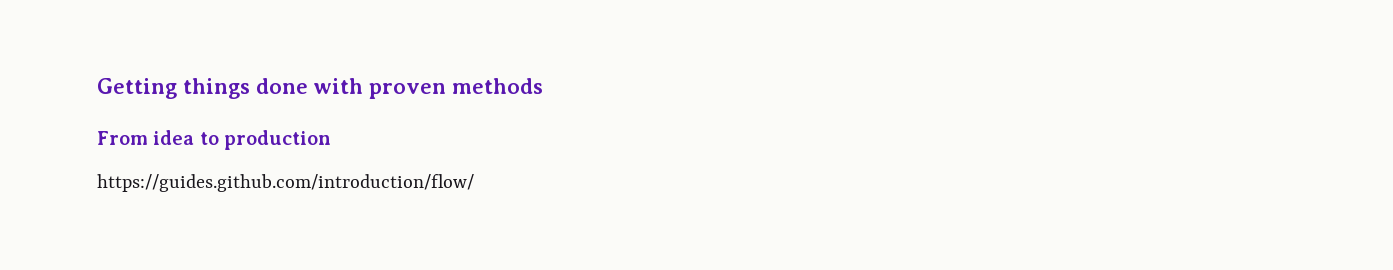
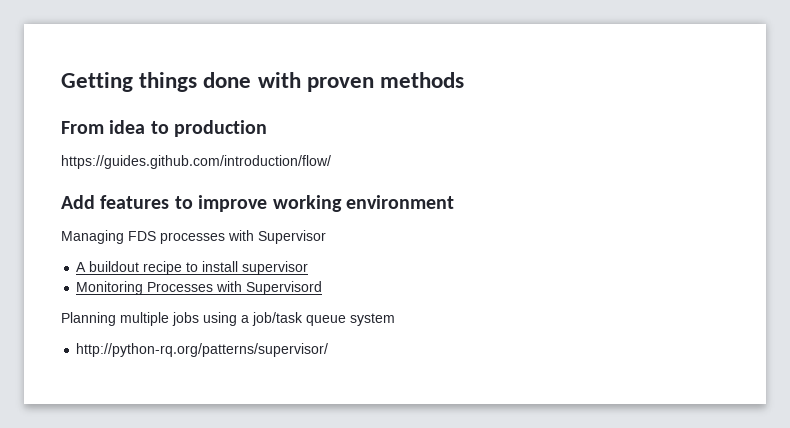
+ Add features to improve working environment
+ Managing FDS processes with Supervisor
+ A buildout recipe to install supervisor
+ Monitoring Processes with Supervisord
+ Planning multiple jobs using a job/task queue system
+ http://python-rq.org/patterns/supervisor/

